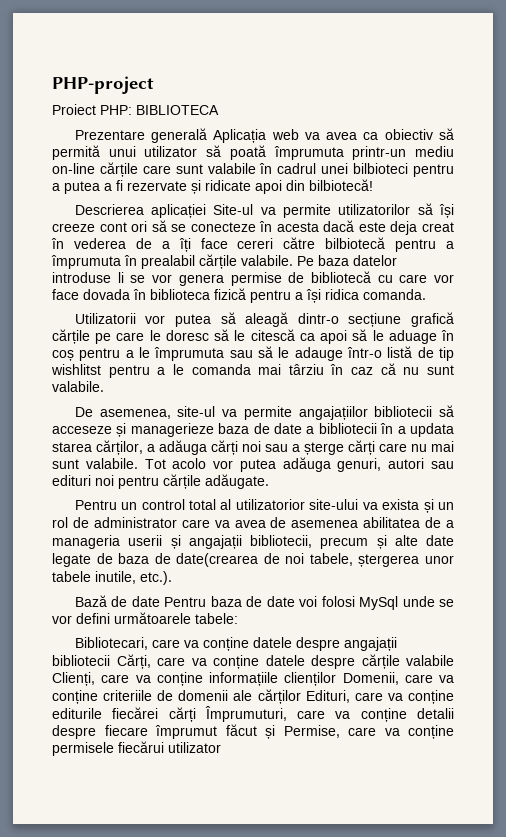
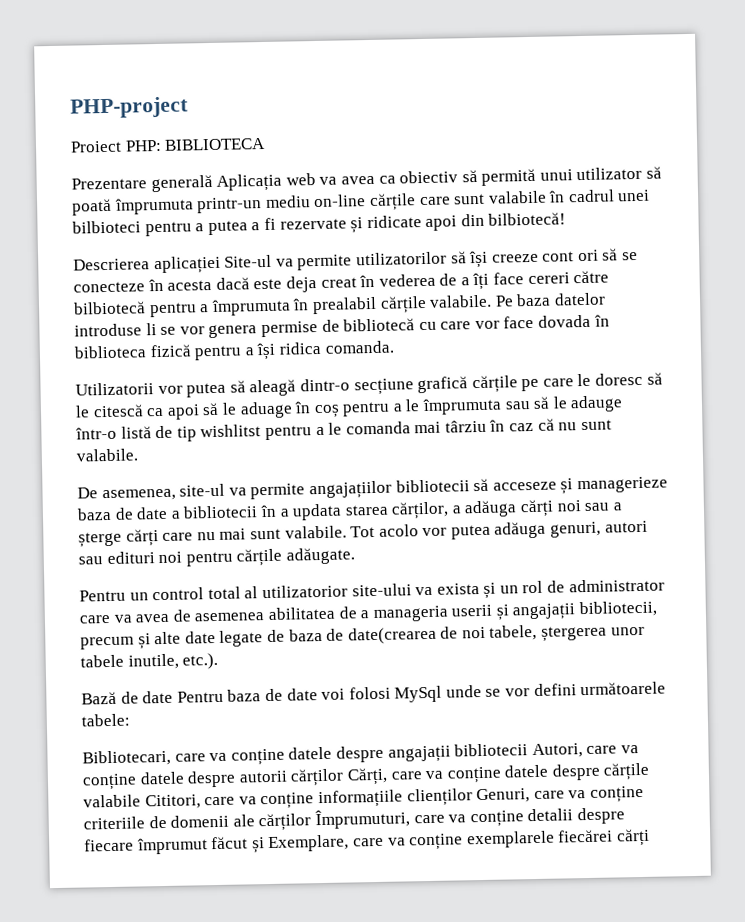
- Bibliotecari, care va conține datele despre angajații bibliotecii Cărți, care va conține datele despre cărțile valabile Clienți, care va conține informațiile clienților Domenii, care va conține criteriile de domenii ale cărților Edituri, care va conține editurile fiecărei cărți Împrumuturi, care va conține detalii despre fiecare împrumut făcut și Permise, care va conține permisele fiecărui utilizator
+ Bibliotecari, care va conține datele despre angajații bibliotecii Autori, care va conține datele despre autorii cărților Cărți, care va conține datele despre cărțile valabile Cititori, care va conține informațiile clienților Genuri, care va conține criteriile de domenii ale cărților Împrumuturi, care va conține detalii despre fiecare împrumut făcut și Exemplare, care va conține exemplarele fiecărei cărți

